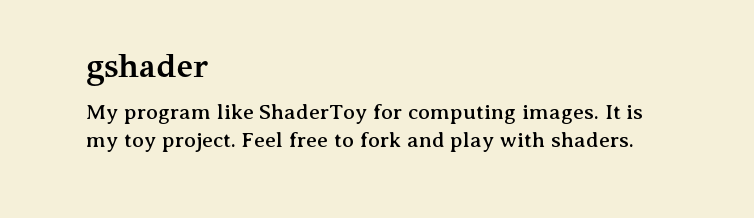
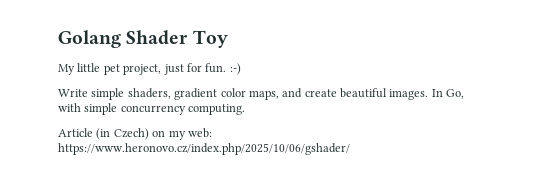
- gshader
- My program like ShaderToy for computing images. It is my toy project. Feel free to fork and play with shaders.
+ Golang Shader Toy
+ My little pet project, just for fun. :-)
+ Write simple shaders, gradient color maps, and create beautiful images. In Go, with simple concurrency computing.
+ Article (in Czech) on my web: https://www.heronovo.cz/index.php/2025/10/06/gshader/

